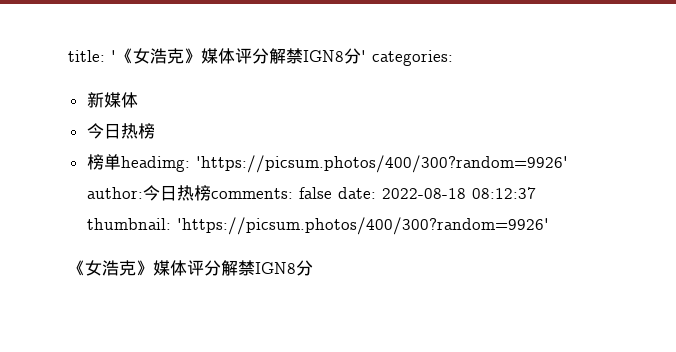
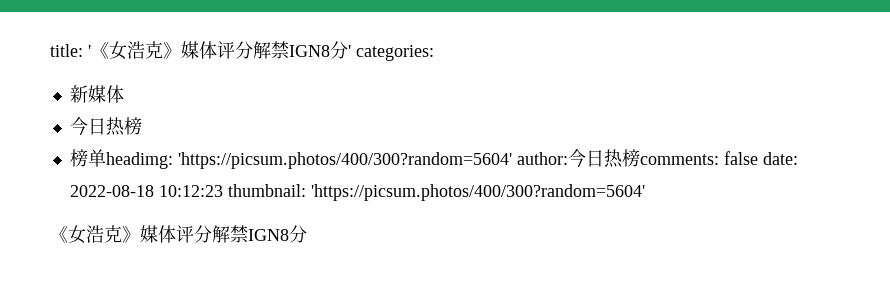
- 榜单headimg: 'https://picsum.photos/400/300?random=9926' author:今日热榜comments: false date: 2022-08-18 08:12:37 thumbnail: 'https://picsum.photos/400/300?random=9926'
+ 榜单headimg: 'https://picsum.photos/400/300?random=5604' author:今日热榜comments: false date: 2022-08-18 10:12:23 thumbnail: 'https://picsum.photos/400/300?random=5604'

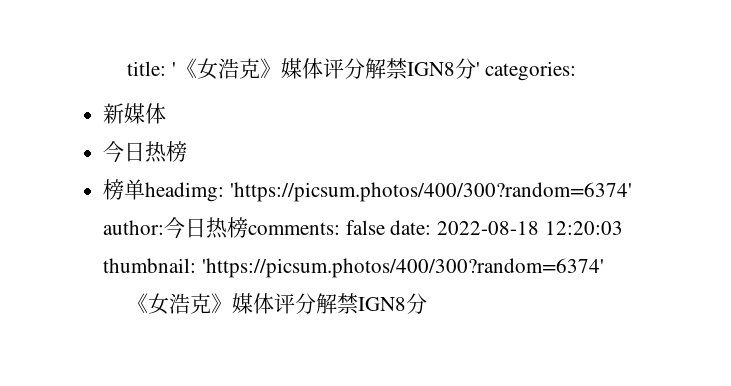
- 榜单headimg: 'https://picsum.photos/400/300?random=5604' author:今日热榜comments: false date: 2022-08-18 10:12:23 thumbnail: 'https://picsum.photos/400/300?random=5604'
+ 榜单headimg: 'https://picsum.photos/400/300?random=6374' author:今日热榜comments: false date: 2022-08-18 12:20:03 thumbnail: 'https://picsum.photos/400/300?random=6374'

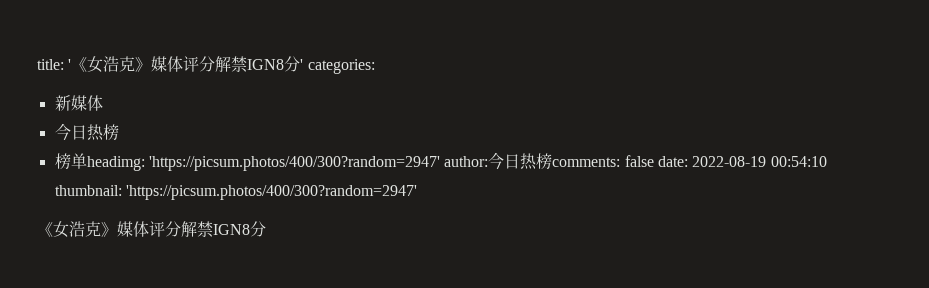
- 榜单headimg: 'https://picsum.photos/400/300?random=6374' author:今日热榜comments: false date: 2022-08-18 12:20:03 thumbnail: 'https://picsum.photos/400/300?random=6374'
+ 榜单headimg: 'https://picsum.photos/400/300?random=2947' author:今日热榜comments: false date: 2022-08-19 00:54:10 thumbnail: 'https://picsum.photos/400/300?random=2947'

